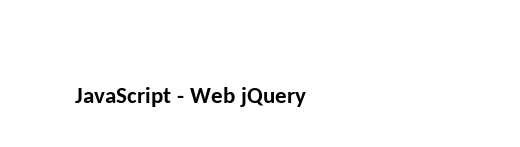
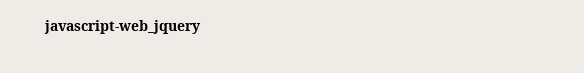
- JavaScript - Web jQuery
+ javascript-web_jquery

